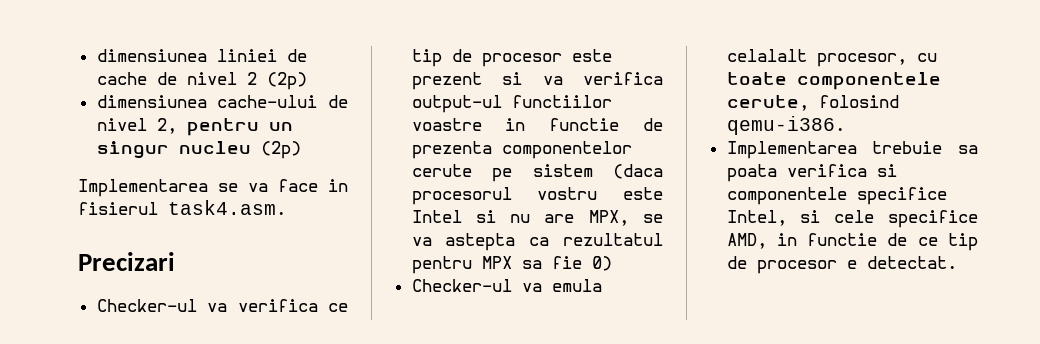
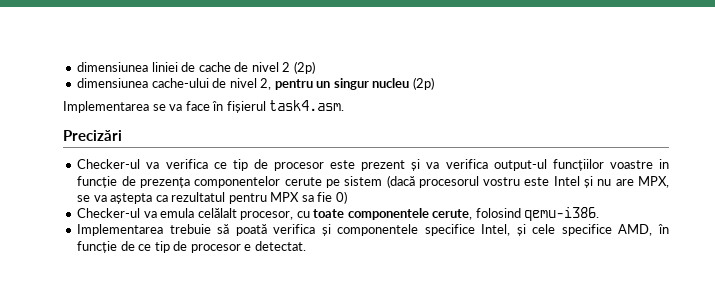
- Implementarea se va face in fisierul task4.asm.
+ Implementarea se va face în fișierul task4.asm.
- Precizari
+ Precizări
- Checker-ul va verifica ce tip de procesor este prezent si va verifica output-ul functiilor voastre in functie de prezenta componentelor cerute pe sistem (daca procesorul vostru este Intel si nu are MPX, se va astepta ca rezultatul pentru MPX sa fie 0)
+ Checker-ul va verifica ce tip de procesor este prezent și va verifica output-ul funcțiilor voastre in funcție de prezența componentelor cerute pe sistem (dacă procesorul vostru este Intel și nu are MPX, se va aștepta ca rezultatul pentru MPX sa fie 0)
- Checker-ul va emula celalalt procesor, cu toate componentele cerute, folosind qemu-i386.
+ Checker-ul va emula celălalt procesor, cu toate componentele cerute, folosind qemu-i386.
- Implementarea trebuie sa poata verifica si componentele specifice Intel, si cele specifice AMD, in functie de ce tip de procesor e detectat.
+ Implementarea trebuie să poată verifica și componentele specifice Intel, și cele specifice AMD, în funcție de ce tip de procesor e detectat.

